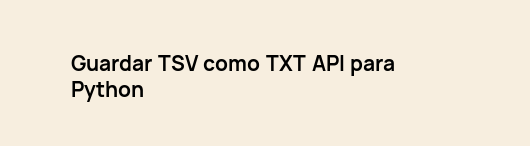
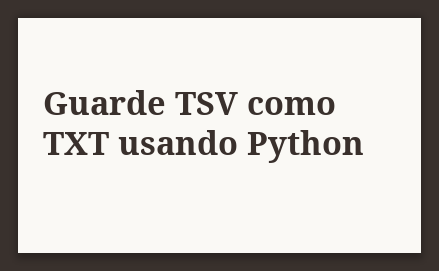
- Guardar TSV como TXT API para Python
+ Guarde TSV como TXT usando Python

